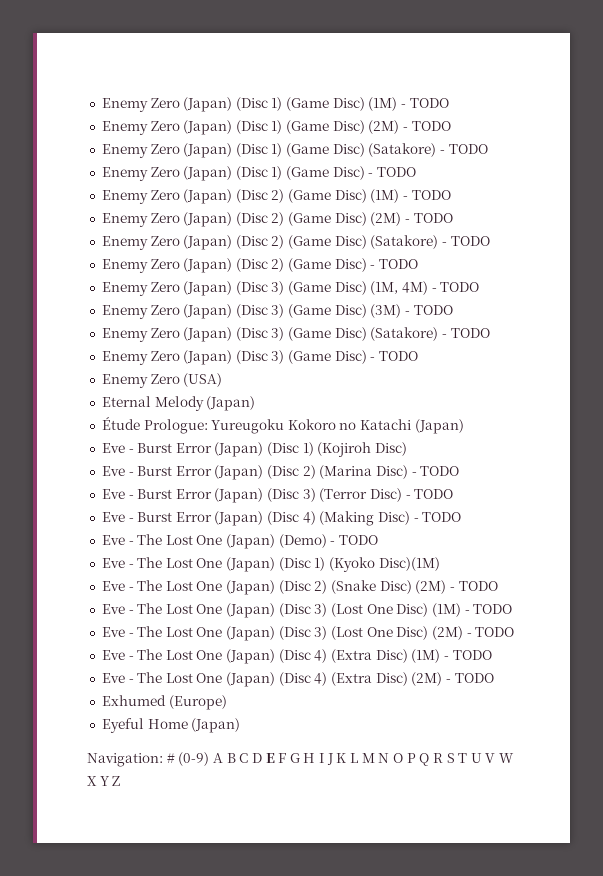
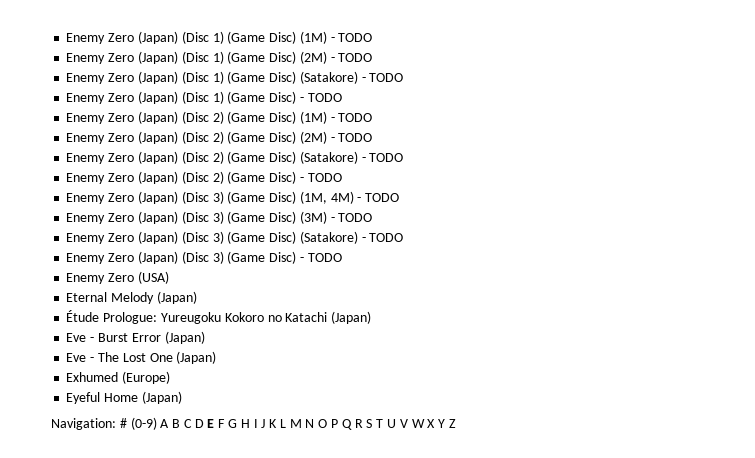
- Eve - Burst Error (Japan) (Disc 1) (Kojiroh Disc)
- Eve - Burst Error (Japan) (Disc 2) (Marina Disc) - TODO
- Eve - Burst Error (Japan) (Disc 3) (Terror Disc) - TODO
- Eve - Burst Error (Japan) (Disc 4) (Making Disc) - TODO
- Eve - The Lost One (Japan) (Demo) - TODO
- Eve - The Lost One (Japan) (Disc 1) (Kyoko Disc)(1M)
- Eve - The Lost One (Japan) (Disc 2) (Snake Disc) (2M) - TODO
- Eve - The Lost One (Japan) (Disc 3) (Lost One Disc) (1M) - TODO
- Eve - The Lost One (Japan) (Disc 3) (Lost One Disc) (2M) - TODO
- Eve - The Lost One (Japan) (Disc 4) (Extra Disc) (1M) - TODO
- Eve - The Lost One (Japan) (Disc 4) (Extra Disc) (2M) - TODO
+ Eve - Burst Error (Japan)
+ Eve - The Lost One (Japan)

